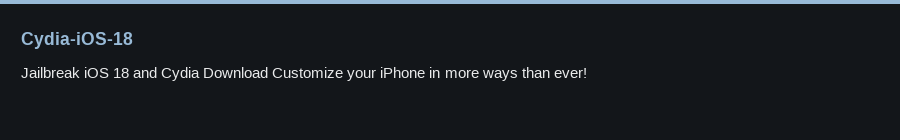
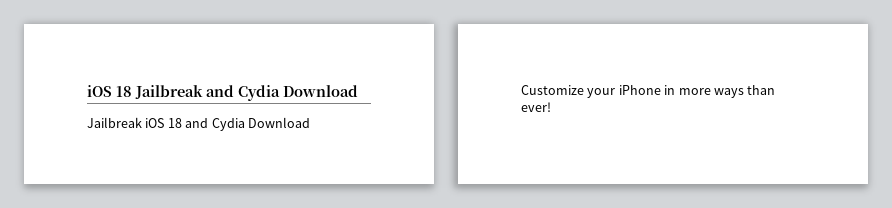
- Cydia-iOS-18
+ iOS 18 Jailbreak and Cydia Download

